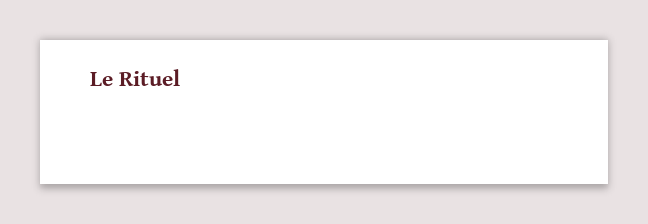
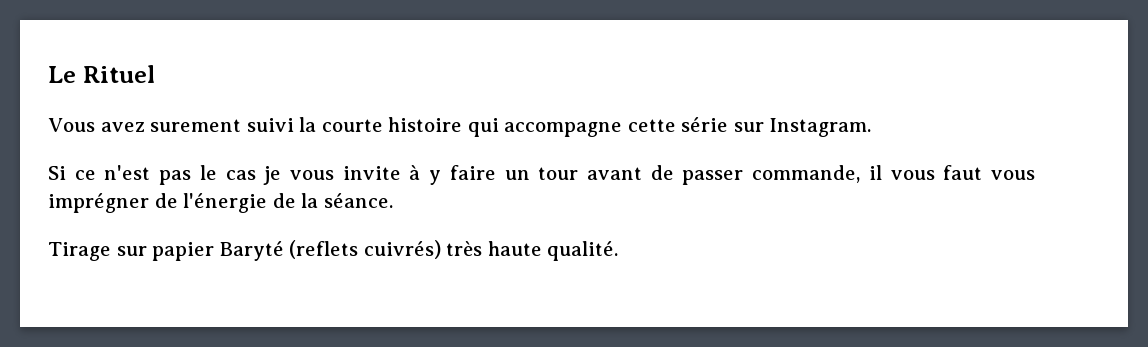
+ Vous avez surement suivi la courte histoire qui accompagne cette série sur Instagram.
+ Si ce n'est pas le cas je vous invite à y faire un tour avant de passer commande, il vous faut vous imprégner de l'énergie de la séance.
+ Tirage sur papier Baryté (reflets cuivrés) très haute qualité.

